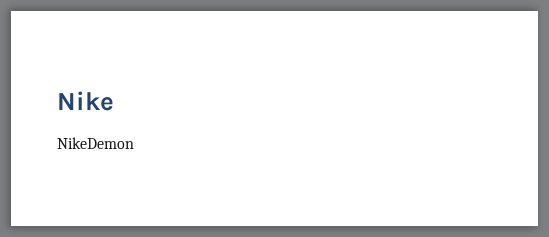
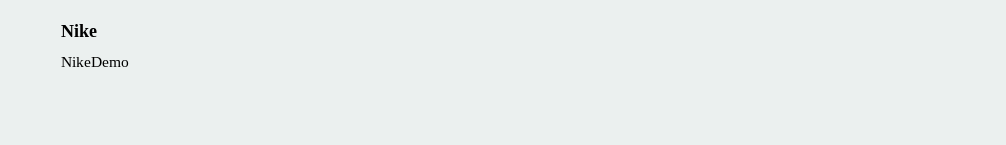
- NikeDemon
+ NikeDemo

